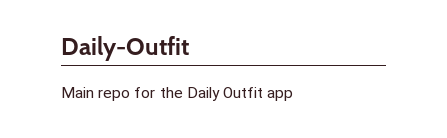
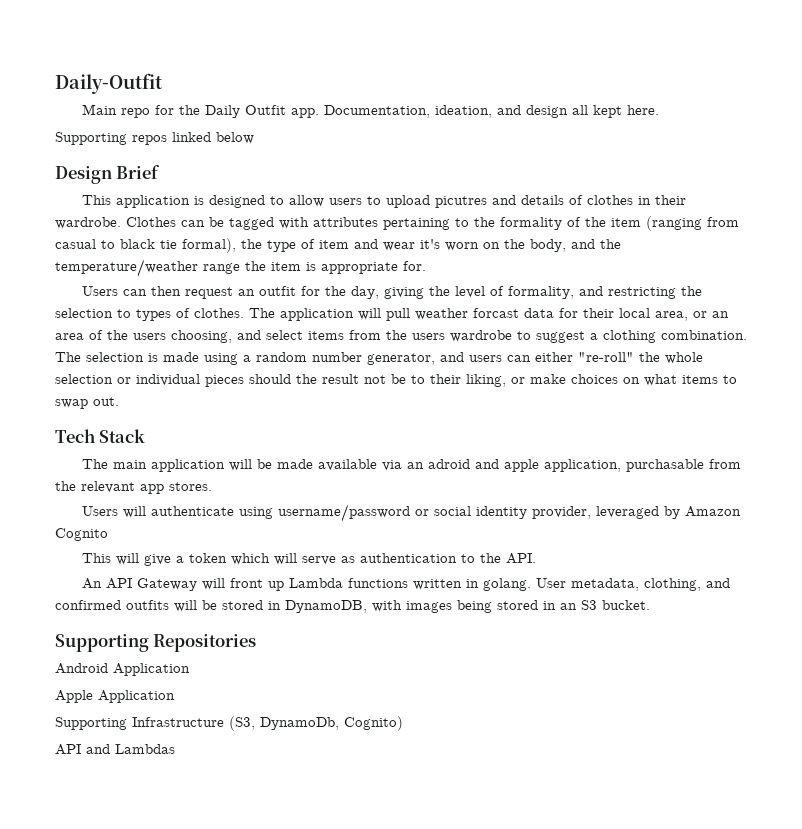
- Main repo for the Daily Outfit app
+ Main repo for the Daily Outfit app. Documentation, ideation, and design all kept here.
+ Supporting repos linked below
+ Design Brief
+ This application is designed to allow users to upload picutres and details of clothes in their wardrobe. Clothes can be tagged with attributes pertaining to the formality of the item (ranging from casual to black tie formal), the type of item and wear it's worn on the body, and the temperature/weather range the item is appropriate for.
+ Users can then request an outfit for the day, giving the level of formality, and restricting the selection to types of clothes. The application will pull weather forcast data for their local area, or an area of the users choosing, and select items from the users wardrobe to suggest a clothing combination. The selection is made using a random number generator, and users can either "re-roll" the whole selection or individual pieces should the result not be to their liking, or make choices on what items to swap out.
+ Tech Stack
+ The main application will be made available via an adroid and apple application, purchasable from the relevant app stores.
+ Users will authenticate using username/password or social identity provider, leveraged by Amazon Cognito
+ This will give a token which will serve as authentication to the API.
+ An API Gateway will front up Lambda functions written in golang. User metadata, clothing, and confirmed outfits will be stored in DynamoDB, with images being stored in an S3 bucket.
+ Supporting Repositories
+ Android Application
+ Apple Application
+ Supporting Infrastructure (S3, DynamoDb, Cognito)
+ API and Lambdas

